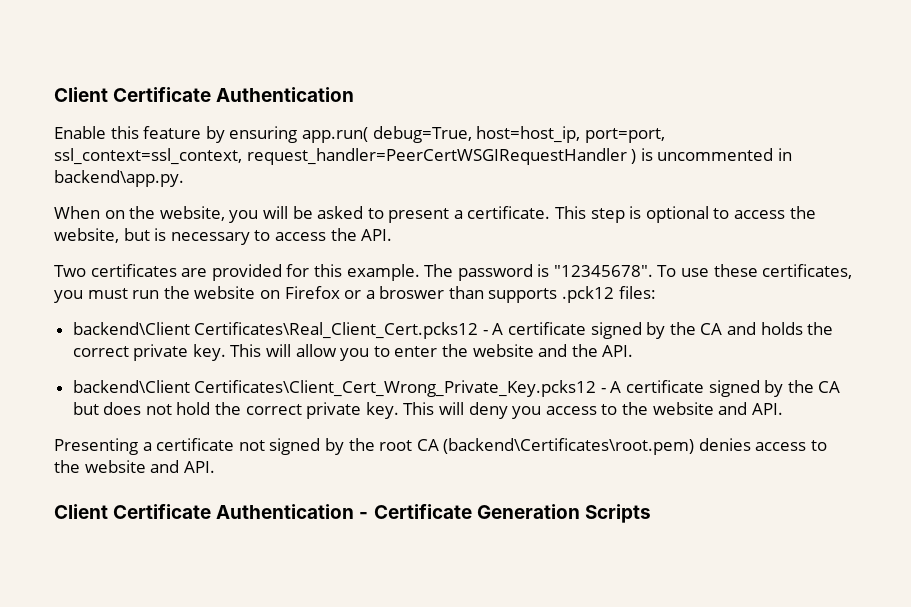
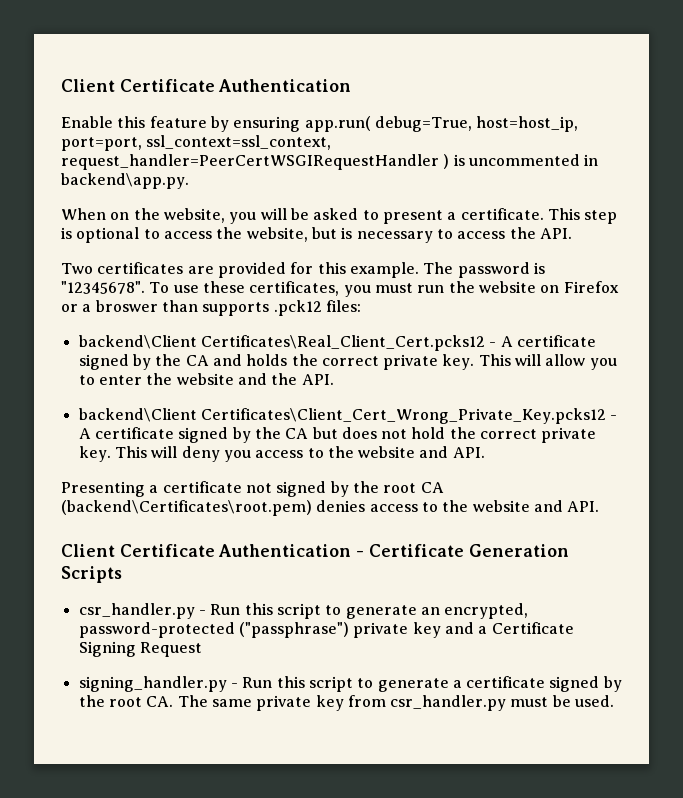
+ csr_handler.py - Run this script to generate an encrypted, password-protected ("passphrase") private key and a Certificate Signing Request
+ signing_handler.py - Run this script to generate a certificate signed by the root CA. The same private key from csr_handler.py must be used.

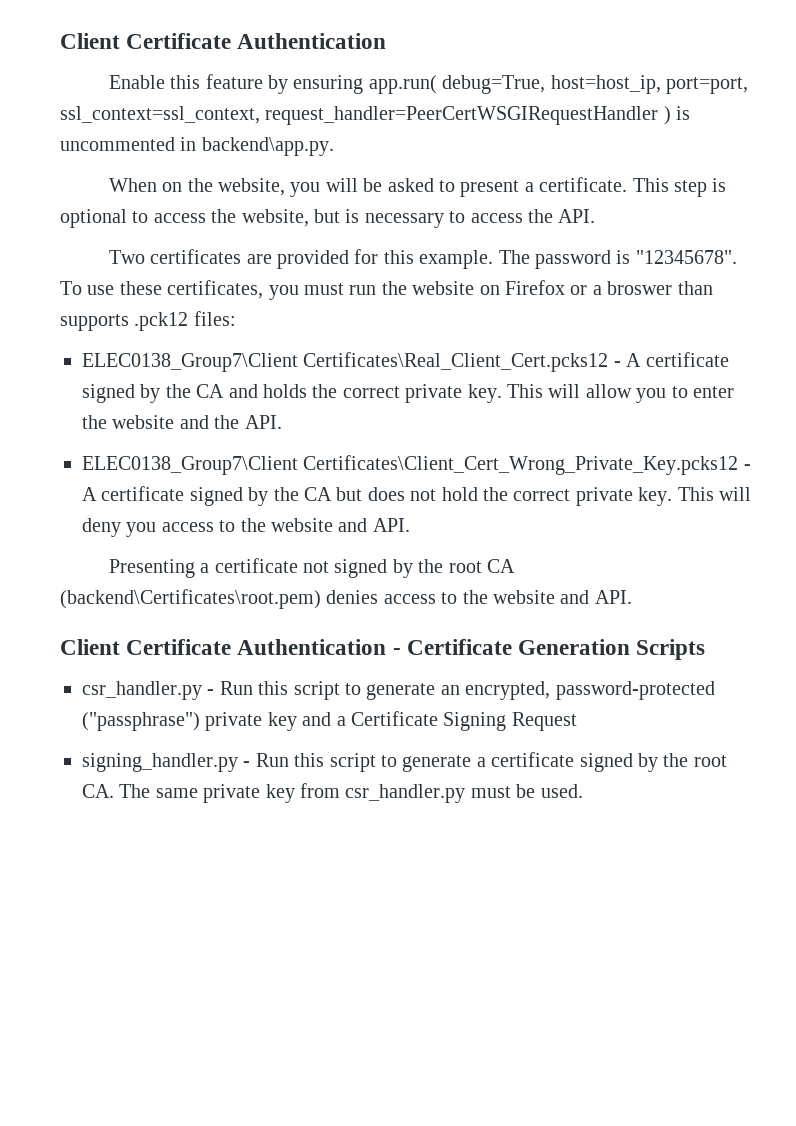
- backend\Client Certificates\Real_Client_Cert.pcks12 - A certificate signed by the CA and holds the correct private key.
+ ELEC0138_Group7\Client Certificates\Real_Client_Cert.pcks12 - A certificate signed by the CA and holds the correct private key.
- backend\Client Certificates\Client_Cert_Wrong_Private_Key.pcks12 - A certificate signed by the CA but does not hold the correct private key.
+ ELEC0138_Group7\Client Certificates\Client_Cert_Wrong_Private_Key.pcks12 - A certificate signed by the CA but does not hold the correct private key.

